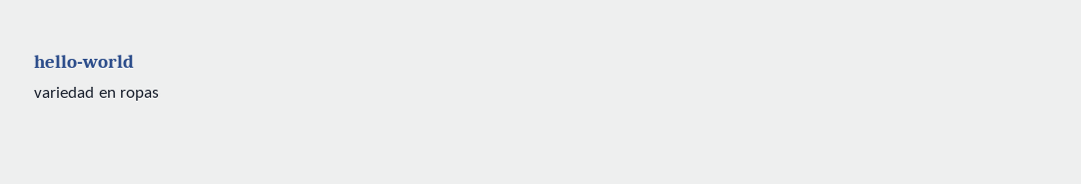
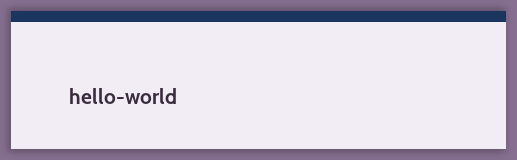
- variedad en ropas

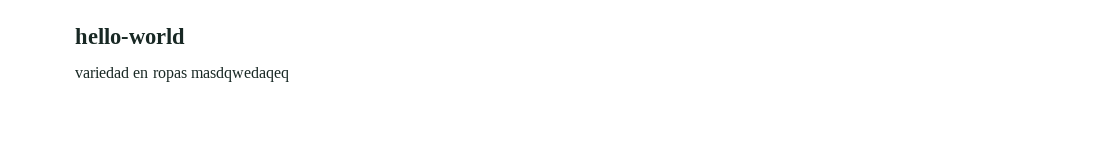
+ variedad en ropas masdqwedaqeq

